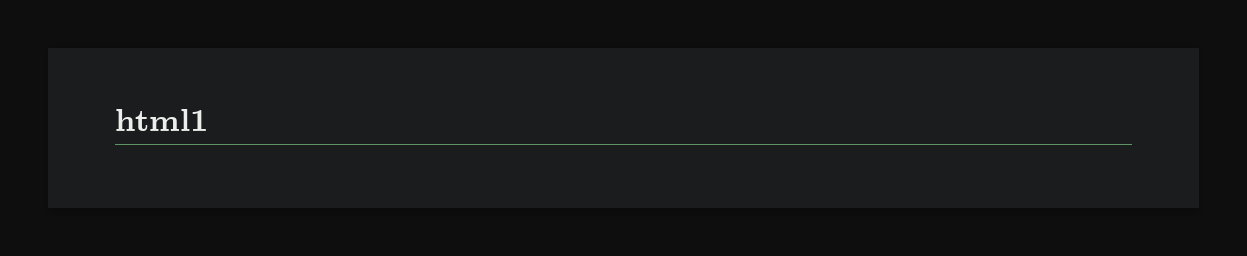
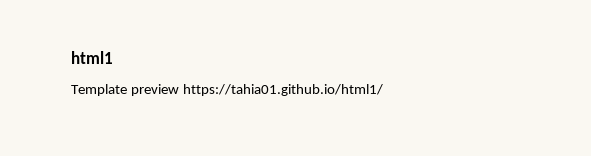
+ Template preview https://tahia01.github.io/html1/

